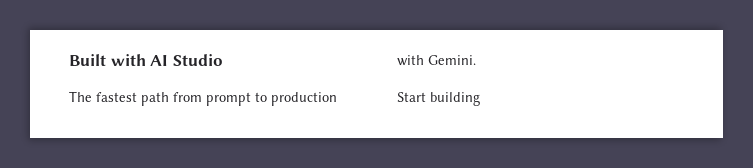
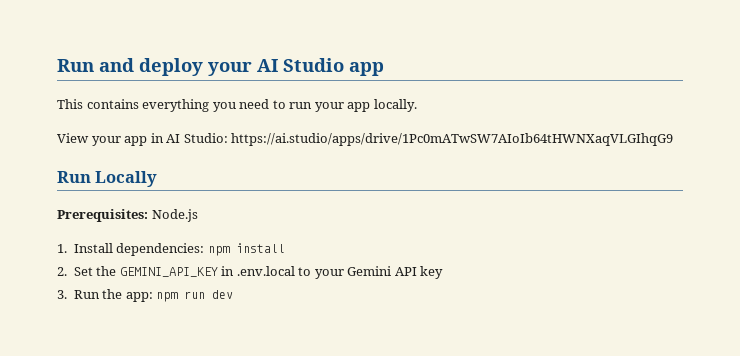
- Built with AI Studio
- The fastest path from prompt to production with Gemini.
- Start building
+ Run and deploy your AI Studio app
+ This contains everything you need to run your app locally.
+ View your app in AI Studio: https://ai.studio/apps/drive/1Pc0mATwSW7AIoIb64tHWNXaqVLGIhqG9
+ Run Locally
+ Prerequisites: Node.js
+ 1. Install dependencies: npm install
+ 2. Set the GEMINI_API_KEY in .env.local to your Gemini API key
+ 3. Run the app: npm run dev

